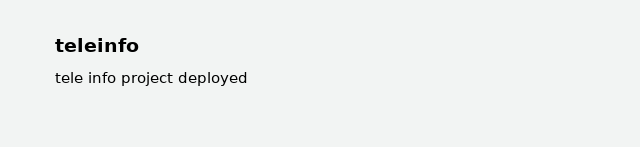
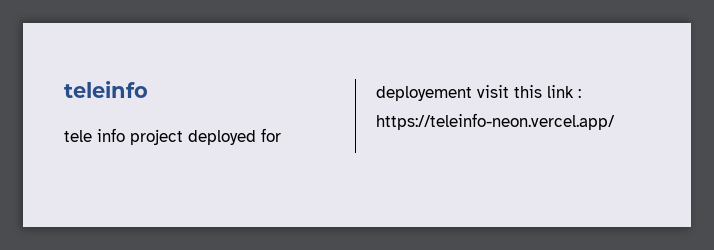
- tele info project deployed
+ tele info project deployed for deployement visit this link : https://teleinfo-neon.vercel.app/

